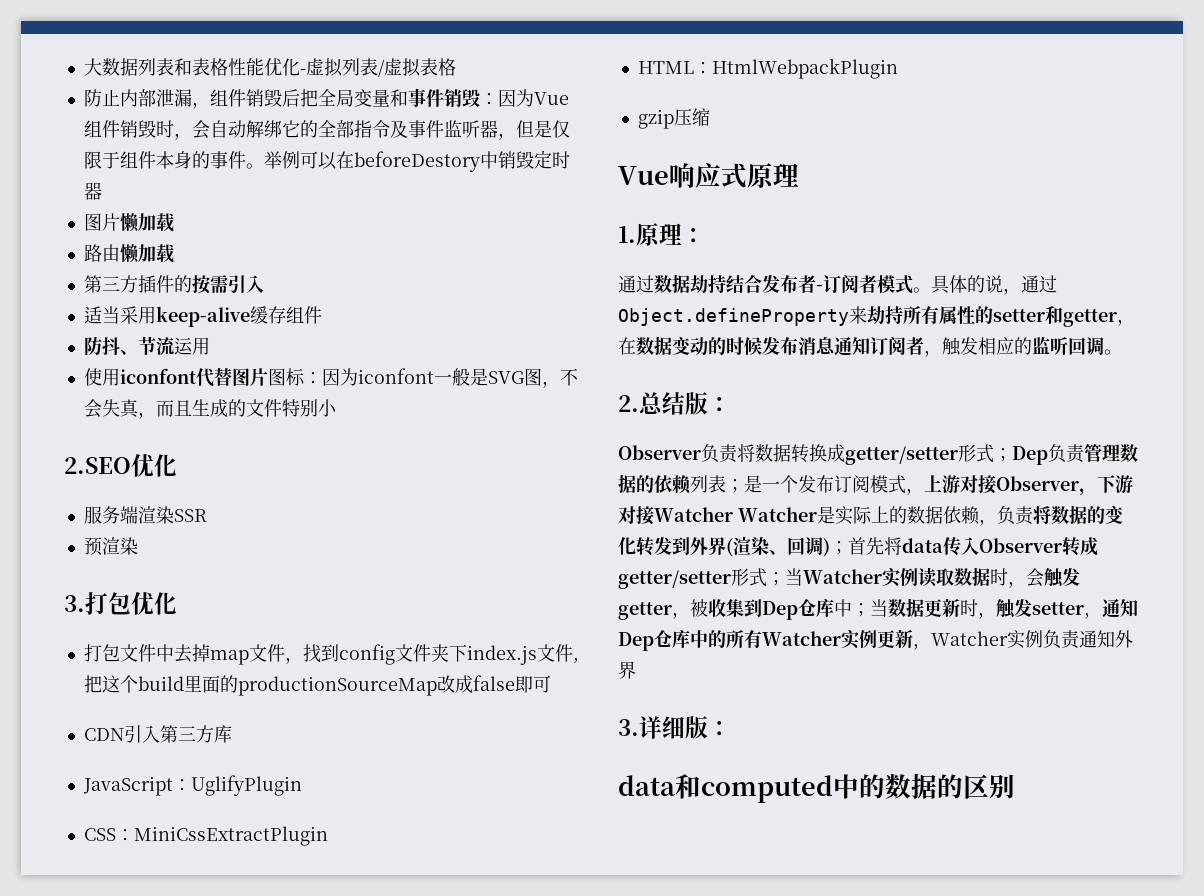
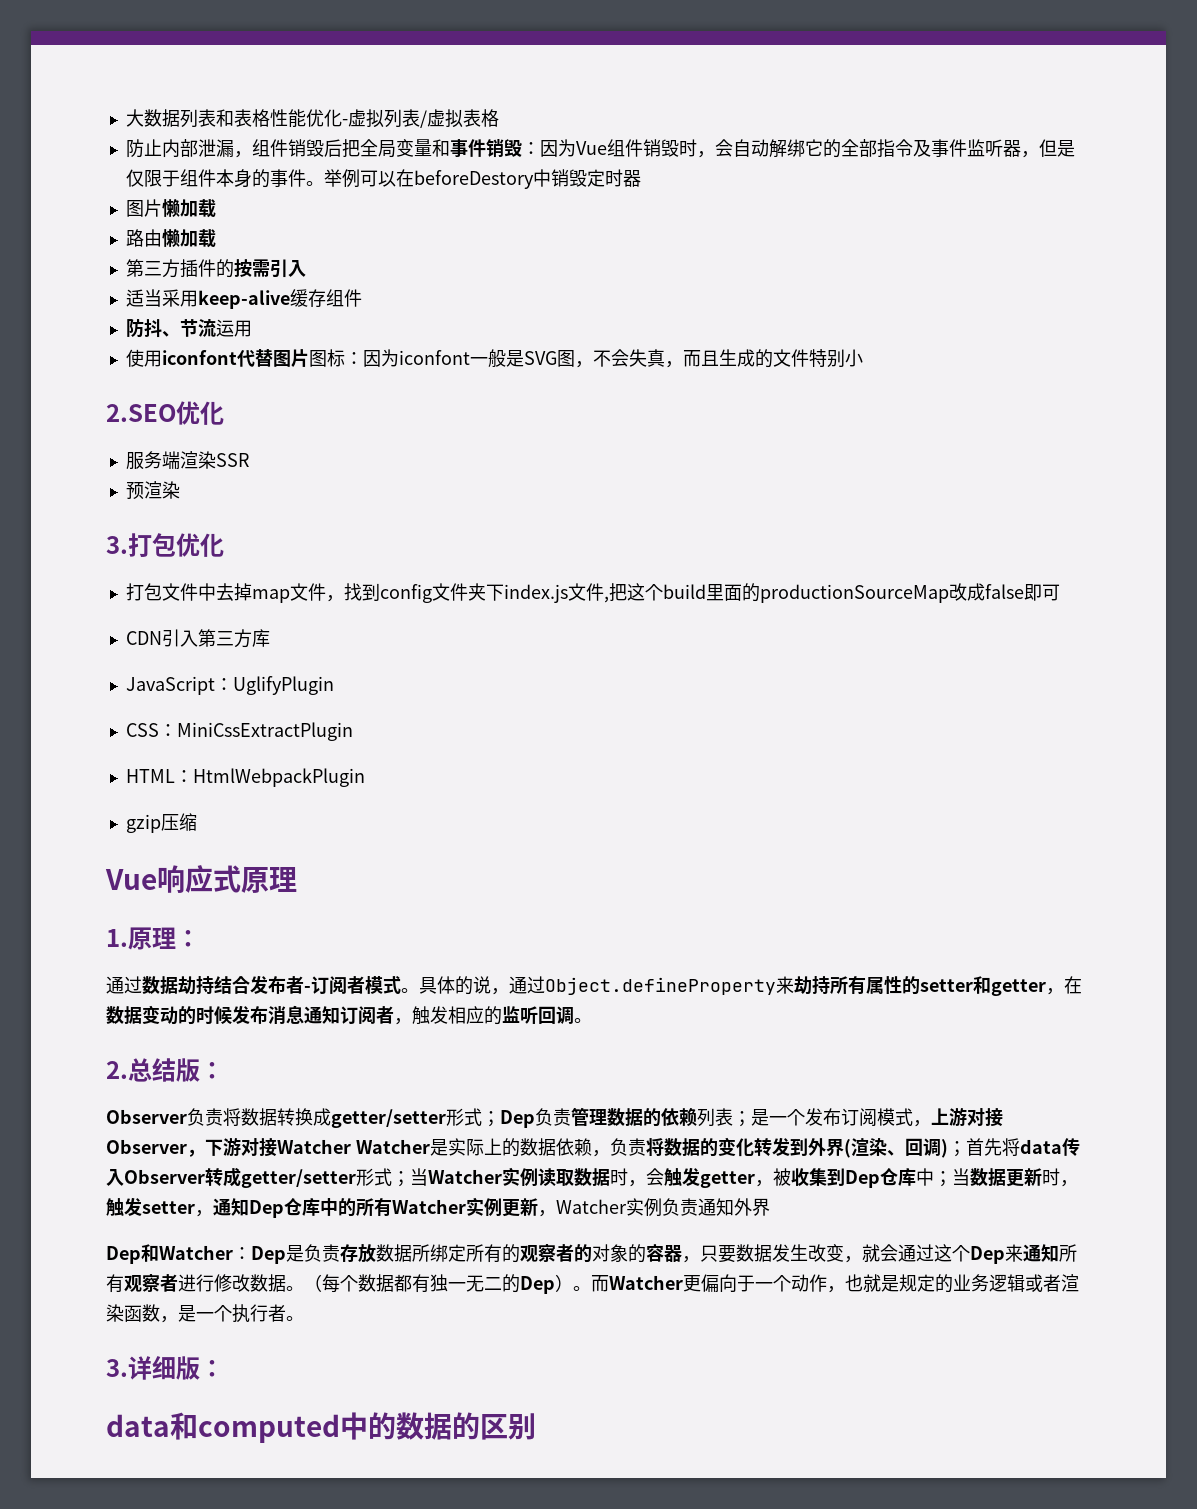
+ Dep和Watcher：Dep是负责存放数据所绑定所有的观察者的对象的容器，只要数据发生改变，就会通过这个Dep来通知所有观察者进行修改数据。（每个数据都有独一无二的Dep）。而Watcher更偏向于一个动作，也就是规定的业务逻辑或者渲染函数，是一个执行者。

